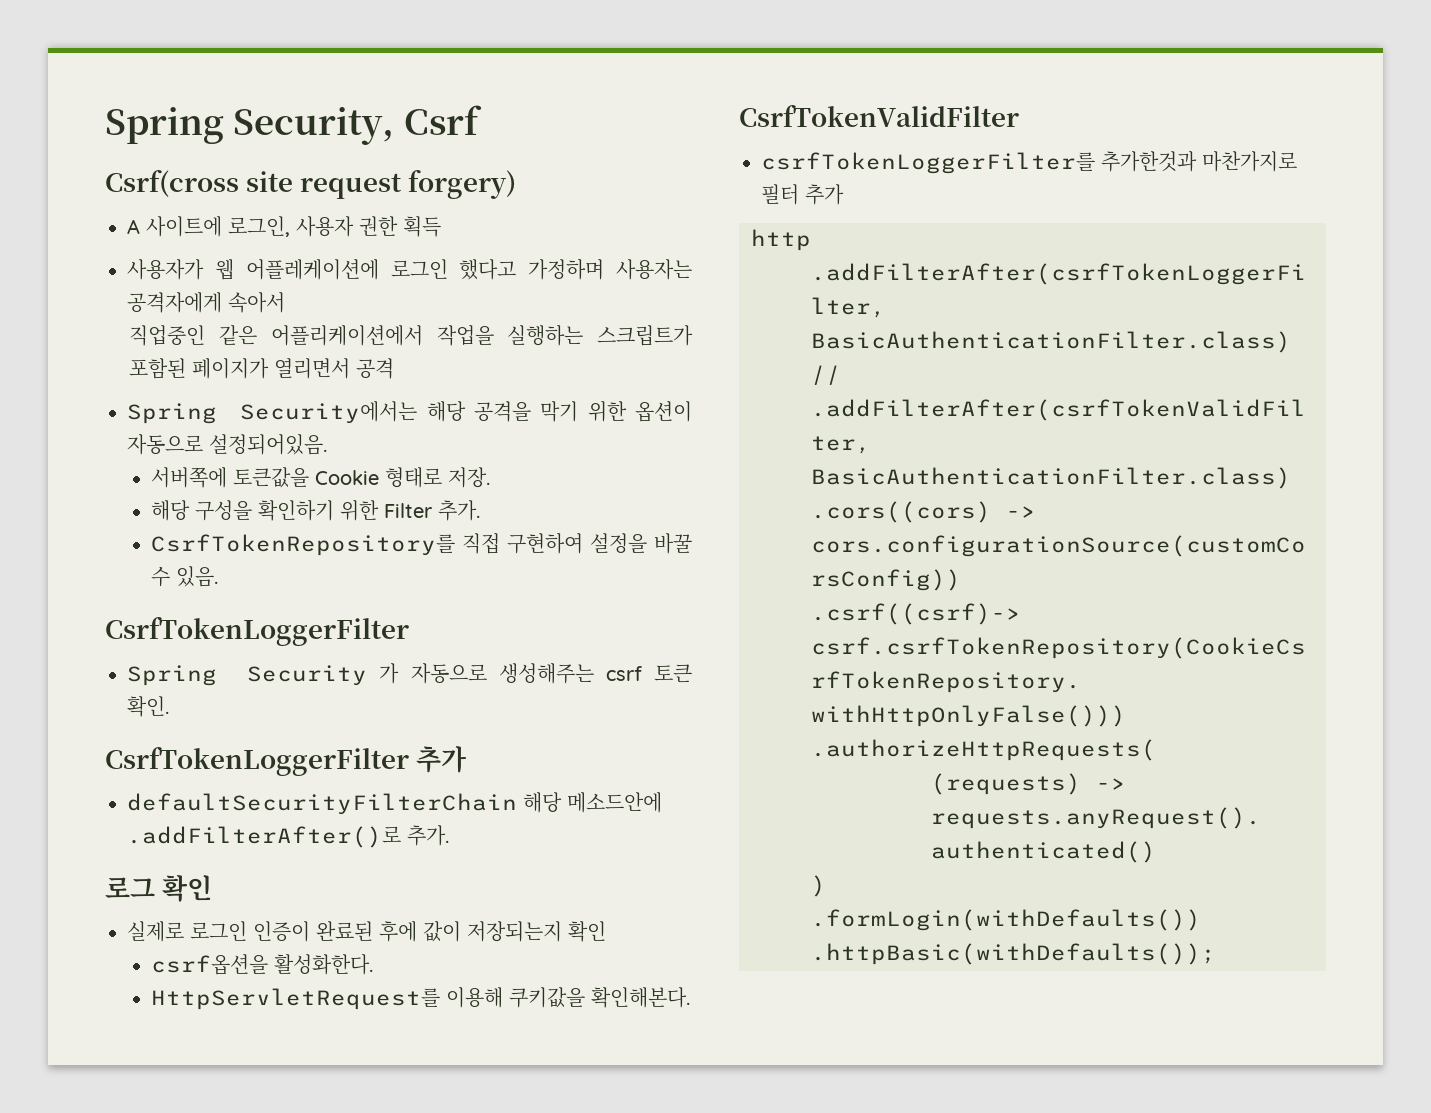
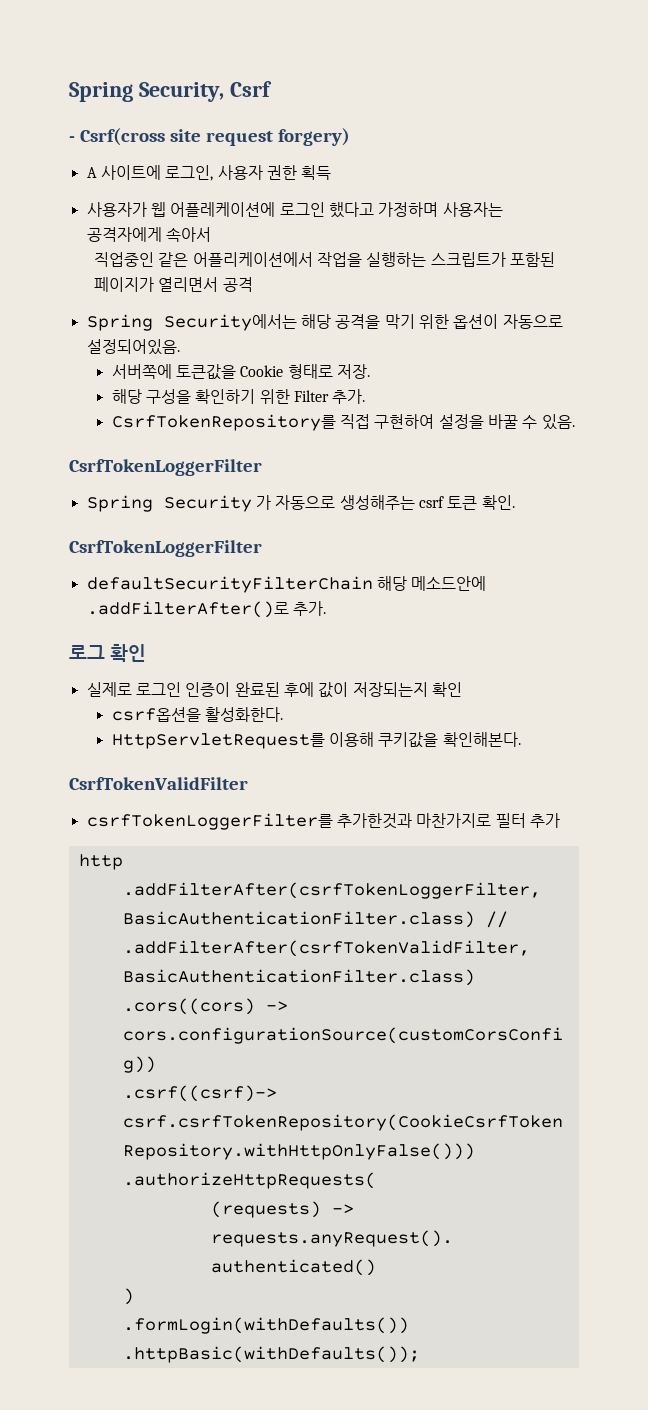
- Csrf(cross site request forgery)
+ - Csrf(cross site request forgery)
  Spring Security 가 자동으로 생성해주는 csrf 토큰 확인.
- CsrfTokenLoggerFilter 추가
+ CsrfTokenLoggerFilter

